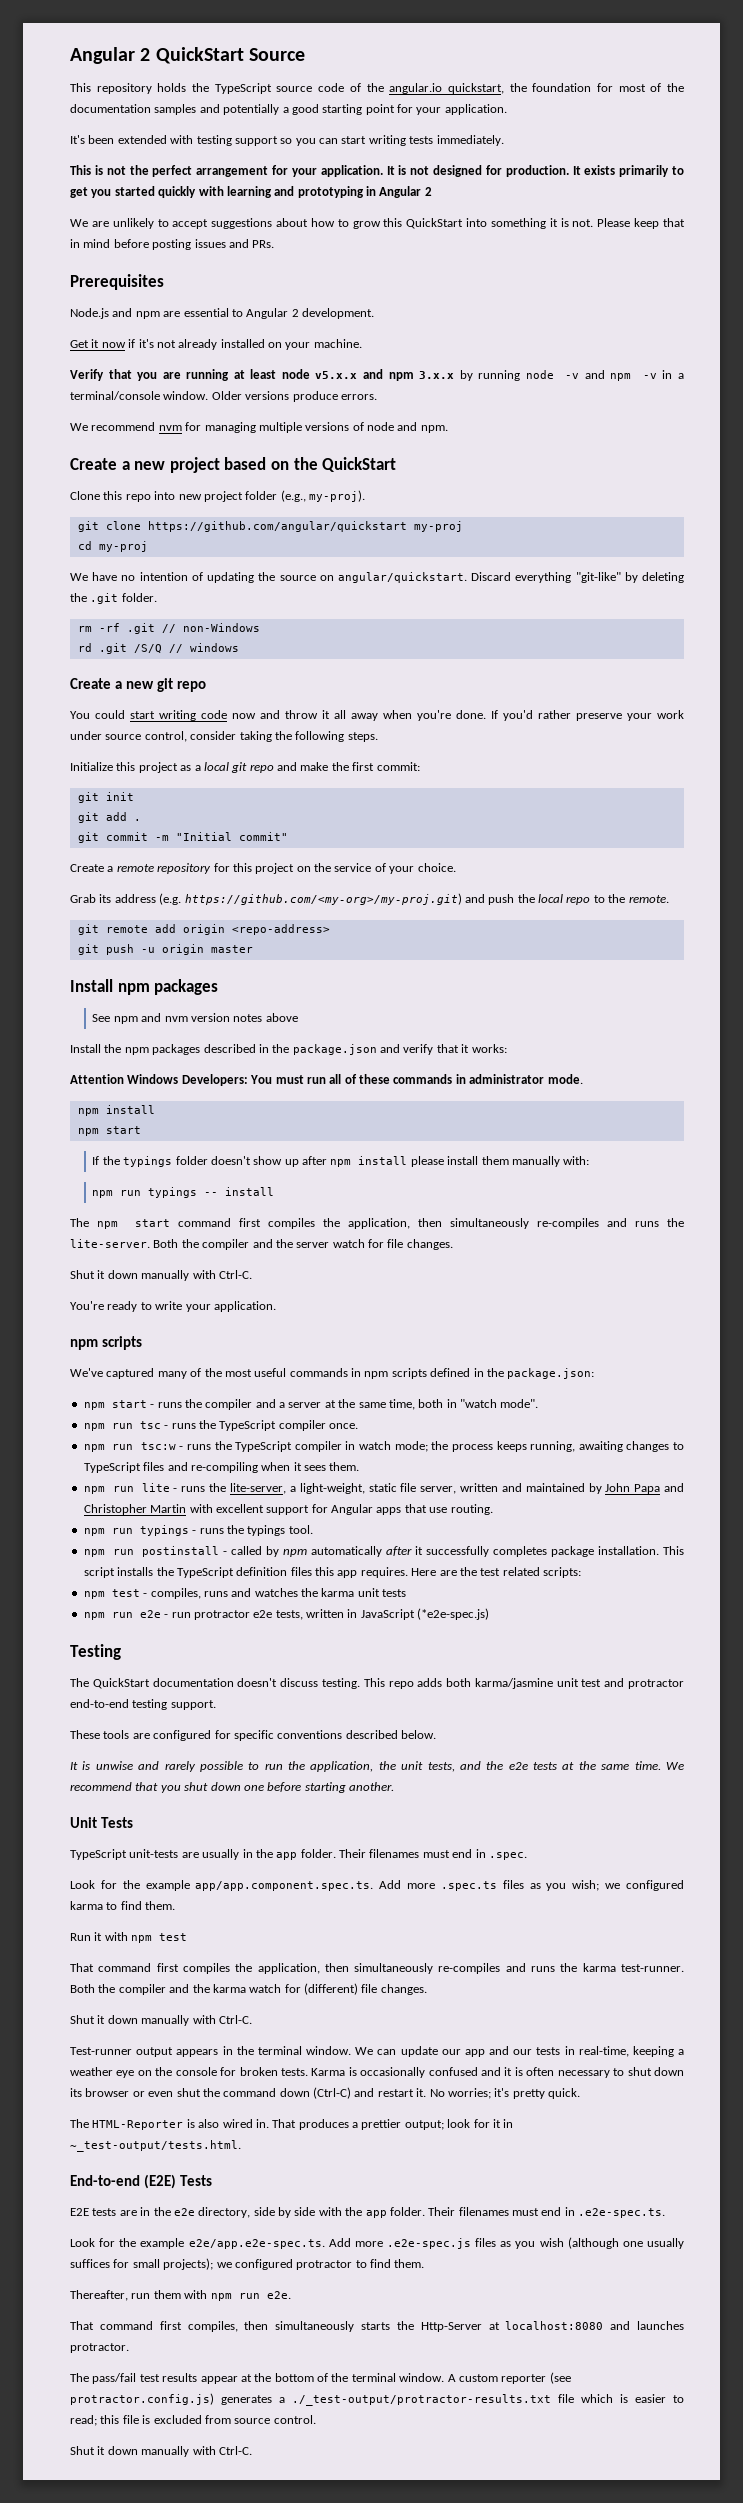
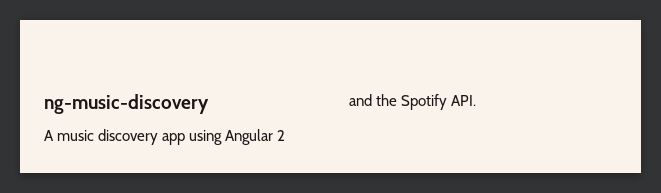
- Angular 2 QuickStart Source
- This repository holds the TypeScript source code of the angular.io quickstart, the foundation for most of the documentation samples and potentially a good starting point for your application.
- It's been extended with testing support so you can start writing tests immediately.
- This is not the perfect arrangement for your application. It is not designed for production. It exists primarily to get you started quickly with learning and prototyping in Angular 2
- We are unlikely to accept suggestions about how to grow this QuickStart into something it is not. Please keep that in mind before posting issues and PRs.
- Prerequisites
- Node.js and npm are essential to Angular 2 development.
- Get it now if it's not already installed on your machine.
- Verify that you are running at least node v5.x.x and npm 3.x.x by running node -v and npm -v in a terminal/console window. Older versions produce errors.
- We recommend nvm for managing multiple versions of node and npm.
- Create a new project based on the QuickStart
- Clone this repo into new project folder (e.g., my-proj).
- git clone https://github.com/angular/quickstart my-proj
- cd my-proj
- We have no intention of updating the source on angular/quickstart. Discard everything "git-like" by deleting the .git folder.
- rm -rf .git // non-Windows
- rd .git /S/Q // windows
- Create a new git repo
- You could start writing code now and throw it all away when you're done. If you'd rather preserve your work under source control, consider taking the following steps.
- Initialize this project as a local git repo and make the first commit:
- git init
- git add .
- git commit -m "Initial commit"
- Create a remote repository for this project on the service of your choice.
- Grab its address (e.g. https://github.com/<my-org>/my-proj.git) and push the local repo to the remote.
- git remote add origin <repo-address>
- git push -u origin master
- Install npm packages
- See npm and nvm version notes above
- Install the npm packages described in the package.json and verify that it works:
- Attention Windows Developers: You must run all of these commands in administrator mode.
- npm install
- npm start
- If the typings folder doesn't show up after npm install please install them manually with:
- npm run typings -- install
- The npm start command first compiles the application, then simultaneously re-compiles and runs the lite-server. Both the compiler and the server watch for file changes.
- Shut it down manually with Ctrl-C.
- You're ready to write your application.
- npm scripts
- We've captured many of the most useful commands in npm scripts defined in the package.json:
- npm start - runs the compiler and a server at the same time, both in "watch mode".
- npm run tsc - runs the TypeScript compiler once.
- npm run tsc:w - runs the TypeScript compiler in watch mode; the process keeps running, awaiting changes to TypeScript files and re-compiling when it sees them.
- npm run lite - runs the lite-server, a light-weight, static file server, written and maintained by John Papa and Christopher Martin with excellent support for Angular apps that use routing.
- npm run typings - runs the typings tool.
- npm run postinstall - called by npm automatically after it successfully completes package installation. This script installs the TypeScript definition files this app requires. Here are the test related scripts:
- npm test - compiles, runs and watches the karma unit tests
- npm run e2e - run protractor e2e tests, written in JavaScript (*e2e-spec.js)
- Testing
- The QuickStart documentation doesn't discuss testing. This repo adds both karma/jasmine unit test and protractor end-to-end testing support.
- These tools are configured for specific conventions described below.
- It is unwise and rarely possible to run the application, the unit tests, and the e2e tests at the same time. We recommend that you shut down one before starting another.
- Unit Tests
- TypeScript unit-tests are usually in the app folder. Their filenames must end in .spec.
- Look for the example app/app.component.spec.ts. Add more .spec.ts files as you wish; we configured karma to find them.
- Run it with npm test
- That command first compiles the application, then simultaneously re-compiles and runs the karma test-runner. Both the compiler and the karma watch for (different) file changes.
- Shut it down manually with Ctrl-C.
- Test-runner output appears in the terminal window. We can update our app and our tests in real-time, keeping a weather eye on the console for broken tests. Karma is occasionally confused and it is often necessary to shut down its browser or even shut the command down (Ctrl-C) and restart it. No worries; it's pretty quick.
- The HTML-Reporter is also wired in. That produces a prettier output; look for it in ~_test-output/tests.html.
- End-to-end (E2E) Tests
- E2E tests are in the e2e directory, side by side with the app folder. Their filenames must end in .e2e-spec.ts.
- Look for the example e2e/app.e2e-spec.ts. Add more .e2e-spec.js files as you wish (although one usually suffices for small projects); we configured protractor to find them.
- Thereafter, run them with npm run e2e.
- That command first compiles, then simultaneously starts the Http-Server at localhost:8080 and launches protractor.
- The pass/fail test results appear at the bottom of the terminal window. A custom reporter (see protractor.config.js) generates a ./_test-output/protractor-results.txt file which is easier to read; this file is excluded from source control.
- Shut it down manually with Ctrl-C.
+ ng-music-discovery
+ A music discovery app using Angular 2 and the Spotify API.

